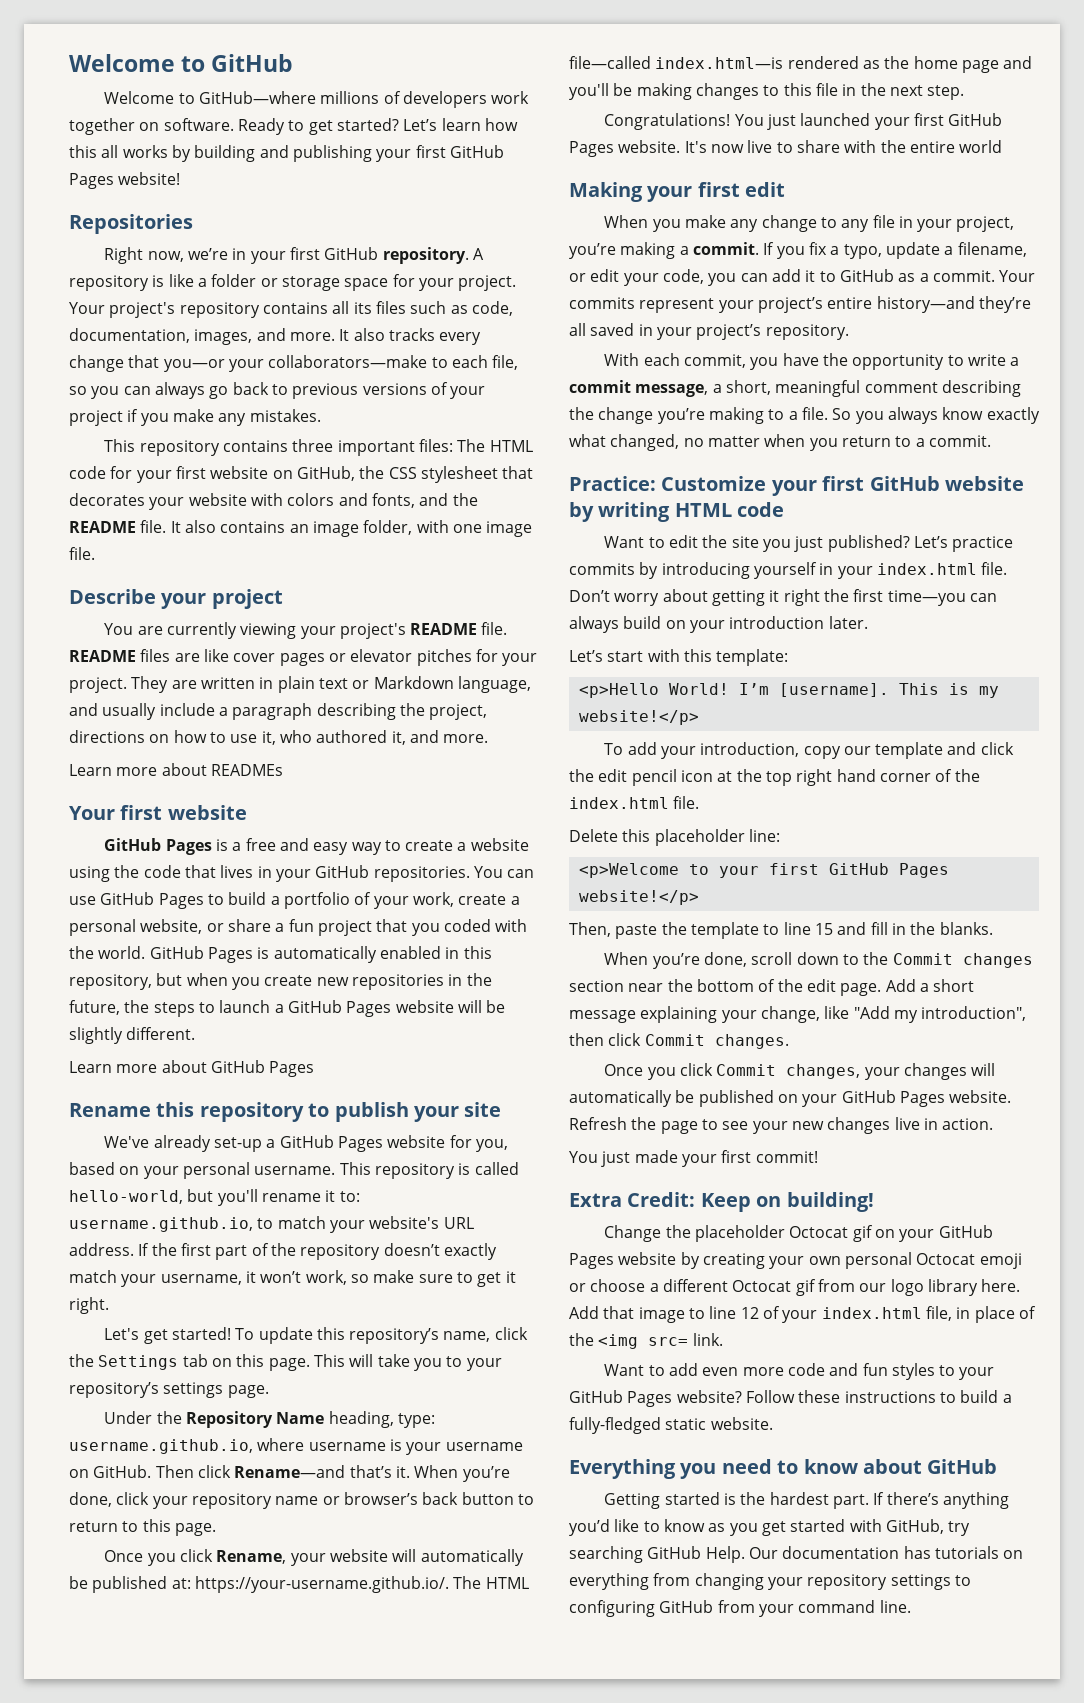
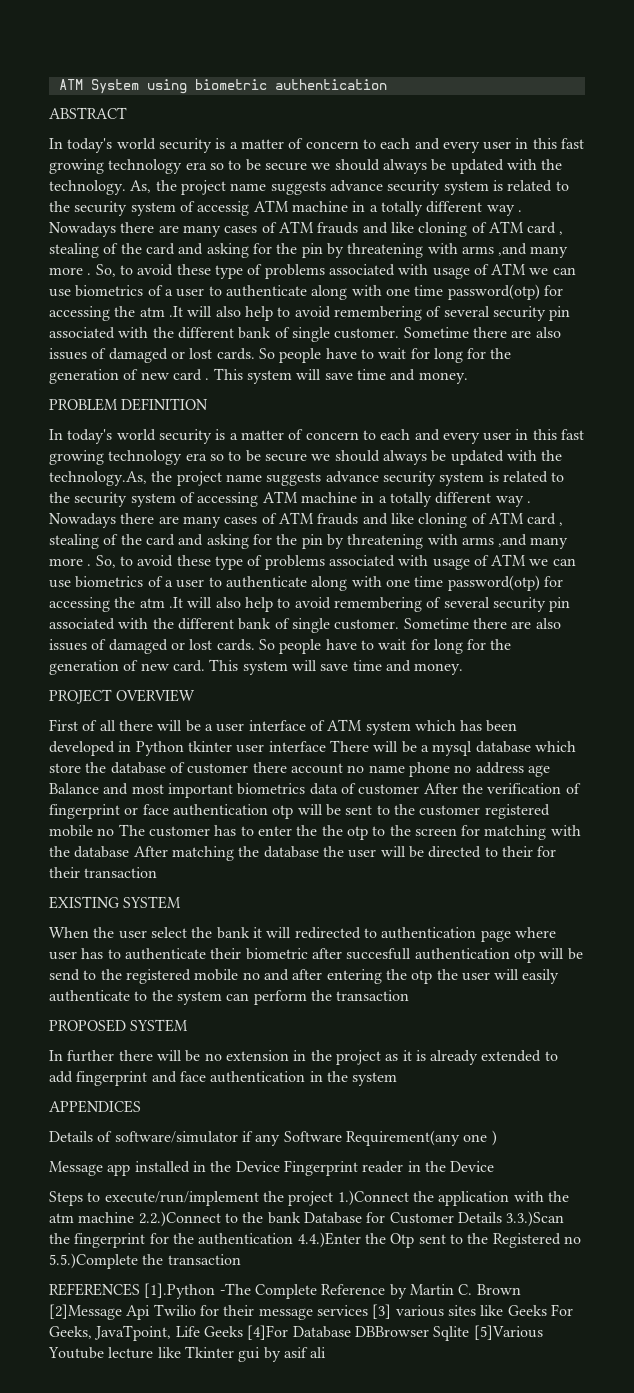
- Welcome to GitHub
- Welcome to GitHub—where millions of developers work together on software. Ready to get started? Let’s learn how this all works by building and publishing your first GitHub Pages website!
- Repositories
- Right now, we’re in your first GitHub repository. A repository is like a folder or storage space for your project. Your project's repository contains all its files such as code, documentation, images, and more. It also tracks every change that you—or your collaborators—make to each file, so you can always go back to previous versions of your project if you make any mistakes.
- This repository contains three important files: The HTML code for your first website on GitHub, the CSS stylesheet that decorates your website with colors and fonts, and the README file. It also contains an image folder, with one image file.
- Describe your project
- You are currently viewing your project's README file. README files are like cover pages or elevator pitches for your project. They are written in plain text or Markdown language, and usually include a paragraph describing the project, directions on how to use it, who authored it, and more.
- Learn more about READMEs
- Your first website
- GitHub Pages is a free and easy way to create a website using the code that lives in your GitHub repositories. You can use GitHub Pages to build a portfolio of your work, create a personal website, or share a fun project that you coded with the world. GitHub Pages is automatically enabled in this repository, but when you create new repositories in the future, the steps to launch a GitHub Pages website will be slightly different.
- Learn more about GitHub Pages
- Rename this repository to publish your site
- We've already set-up a GitHub Pages website for you, based on your personal username. This repository is called hello-world, but you'll rename it to: username.github.io, to match your website's URL address. If the first part of the repository doesn’t exactly match your username, it won’t work, so make sure to get it right.
- Let's get started! To update this repository’s name, click the Settings tab on this page. This will take you to your repository’s settings page.
- Under the Repository Name heading, type: username.github.io, where username is your username on GitHub. Then click Rename—and that’s it. When you’re done, click your repository name or browser’s back button to return to this page.
- Once you click Rename, your website will automatically be published at: https://your-username.github.io/. The HTML file—called index.html—is rendered as the home page and you'll be making changes to this file in the next step.
- Congratulations! You just launched your first GitHub Pages website. It's now live to share with the entire world
- Making your first edit
- When you make any change to any file in your project, you’re making a commit. If you fix a typo, update a filename, or edit your code, you can add it to GitHub as a commit. Your commits represent your project’s entire history—and they’re all saved in your project’s repository.
- With each commit, you have the opportunity to write a commit message, a short, meaningful comment describing the change you’re making to a file. So you always know exactly what changed, no matter when you return to a commit.
- Practice: Customize your first GitHub website by writing HTML code
- Want to edit the site you just published? Let’s practice commits by introducing yourself in your index.html file. Don’t worry about getting it right the first time—you can always build on your introduction later.
- Let’s start with this template:
- <p>Hello World! I’m [username]. This is my website!</p>
- To add your introduction, copy our template and click the edit pencil icon at the top right hand corner of the index.html file.
- Delete this placeholder line:
- <p>Welcome to your first GitHub Pages website!</p>
- Then, paste the template to line 15 and fill in the blanks.
- When you’re done, scroll down to the Commit changes section near the bottom of the edit page. Add a short message explaining your change, like "Add my introduction", then click Commit changes.
- Once you click Commit changes, your changes will automatically be published on your GitHub Pages website. Refresh the page to see your new changes live in action.
- You just made your first commit!
- Extra Credit: Keep on building!
- Change the placeholder Octocat gif on your GitHub Pages website by creating your own personal Octocat emoji or choose a different Octocat gif from our logo library here. Add that image to line 12 of your index.html file, in place of the <img src= link.
- Want to add even more code and fun styles to your GitHub Pages website? Follow these instructions to build a fully-fledged static website.
- Everything you need to know about GitHub
- Getting started is the hardest part. If there’s anything you’d like to know as you get started with GitHub, try searching GitHub Help. Our documentation has tutorials on everything from changing your repository settings to configuring GitHub from your command line.
+ ATM System using biometric authentication
+ ABSTRACT
+ In today's world security is a matter of concern to each and every user in this fast growing technology era so to be secure we should always be updated with the technology. As, the project name suggests advance security system is related to the security system of accessig ATM machine in a totally different way . Nowadays there are many cases of ATM frauds and like cloning of ATM card , stealing of the card and asking for the pin by threatening with arms ,and many more . So, to avoid these type of problems associated with usage of ATM we can use biometrics of a user to authenticate along with one time password(otp) for accessing the atm .It will also help to avoid remembering of several security pin associated with the different bank of single customer. Sometime there are also issues of damaged or lost cards. So people have to wait for long for the generation of new card . This system will save time and money.
+ PROBLEM DEFINITION
+ In today's world security is a matter of concern to each and every user in this fast growing technology era so to be secure we should always be updated with the technology.As, the project name suggests advance security system is related to the security system of accessing ATM machine in a totally different way . Nowadays there are many cases of ATM frauds and like cloning of ATM card , stealing of the card and asking for the pin by threatening with arms ,and many more . So, to avoid these type of problems associated with usage of ATM we can use biometrics of a user to authenticate along with one time password(otp) for accessing the atm .It will also help to avoid remembering of several security pin associated with the different bank of single customer. Sometime there are also issues of damaged or lost cards. So people have to wait for long for the generation of new card. This system will save time and money.
+ PROJECT OVERVIEW
+ First of all there will be a user interface of ATM system which has been developed in Python tkinter user interface There will be a mysql database which store the database of customer there account no name phone no address age Balance and most important biometrics data of customer After the verification of fingerprint or face authentication otp will be sent to the customer registered mobile no The customer has to enter the the otp to the screen for matching with the database After matching the database the user will be directed to their for their transaction
+ EXISTING SYSTEM
+ When the user select the bank it will redirected to authentication page where user has to authenticate their biometric after succesfull authentication otp will be send to the registered mobile no and after entering the otp the user will easily authenticate to the system can perform the transaction
+ PROPOSED SYSTEM
+ In further there will be no extension in the project as it is already extended to add fingerprint and face authentication in the system
+ APPENDICES
+ Details of software/simulator if any Software Requirement(any one )
+ Message app installed in the Device Fingerprint reader in the Device
+ Steps to execute/run/implement the project 1.)Connect the application with the atm machine 2.2.)Connect to the bank Database for Customer Details 3.3.)Scan the fingerprint for the authentication 4.4.)Enter the Otp sent to the Registered no 5.5.)Complete the transaction
+ REFERENCES [1].Python -The Complete Reference by Martin C. Brown [2]Message Api Twilio for their message services [3] various sites like Geeks For Geeks, JavaTpoint, Life Geeks [4]For Database DBBrowser Sqlite [5]Various Youtube lecture like Tkinter gui by asif ali

